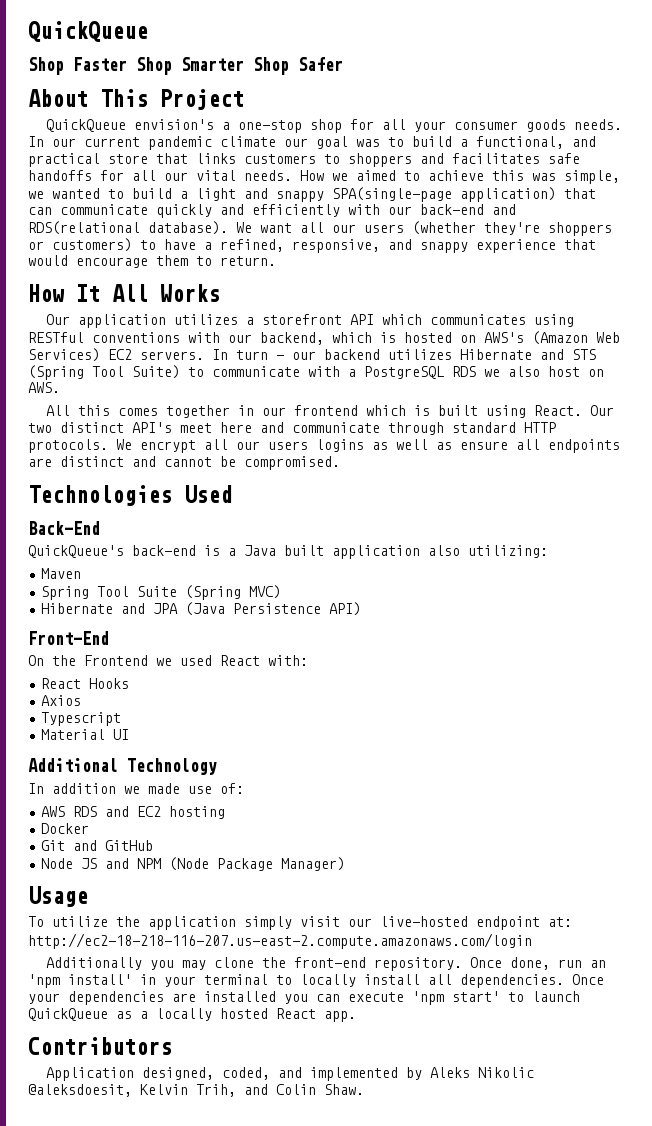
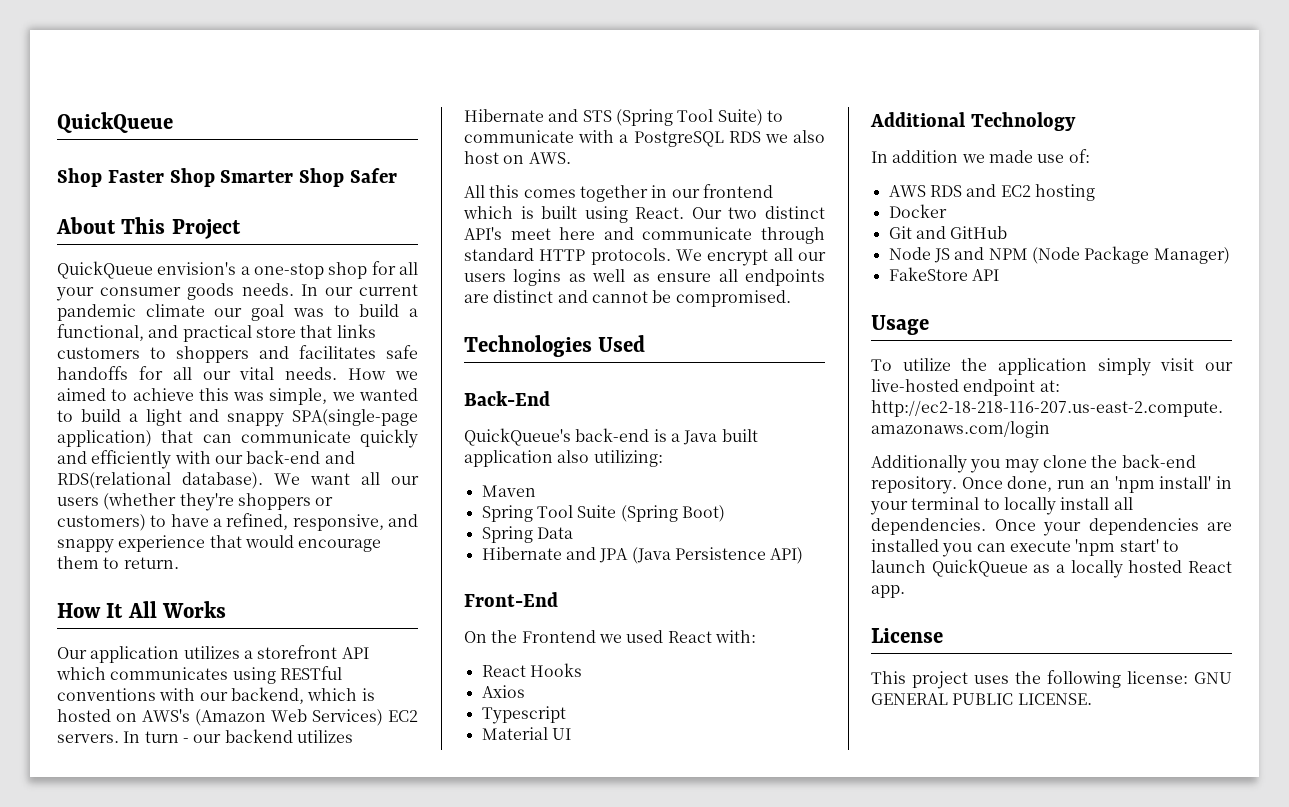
- Spring Tool Suite (Spring MVC)
+ Spring Tool Suite (Spring Boot)
+ Spring Data
+ FakeStore API
- Additionally you may clone the front-end repository.
+ Additionally you may clone the back-end repository.
- Contributors
- Application designed, coded, and implemented by Aleks Nikolic @aleksdoesit, Kelvin Trih, and Colin Shaw.
+ License
+ This project uses the following license: GNU GENERAL PUBLIC LICENSE.

